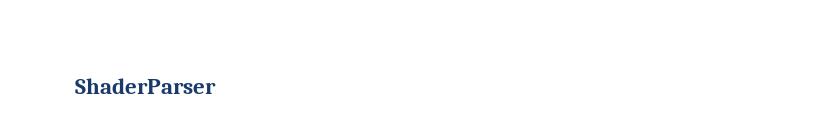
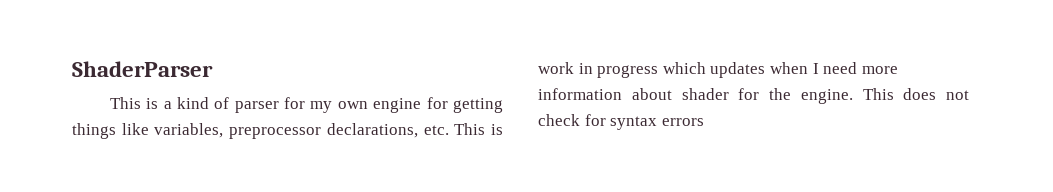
+ This is a kind of parser for my own engine for getting things like variables, preprocessor declarations, etc. This is work in progress which updates when I need more information about shader for the engine. This does not check for syntax errors

